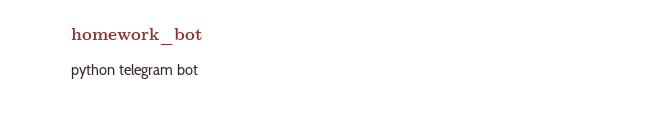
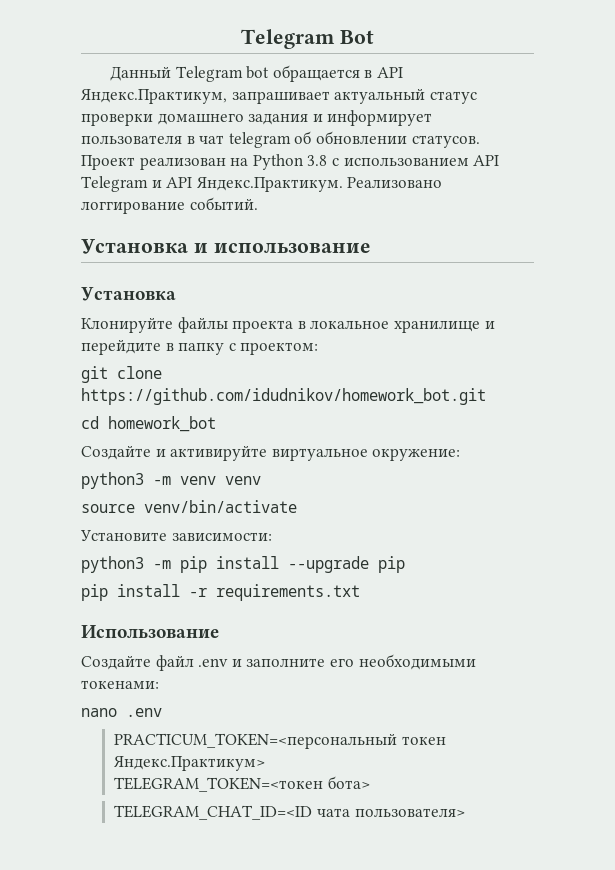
- homework_bot
- python telegram bot
+ Telegram Bot
+ Данный Telegram bot обращается в API Яндекс.Практикум, запрашивает актуальный статус проверки домашнего задания и информирует пользователя в чат telegram об обновлении статусов. Проект реализован на Python 3.8 с использованием API Telegram и API Яндекс.Практикум. Реализовано логгирование событий.
+ Установка и использование
+ Установка
+ Клонируйте файлы проекта в локальное хранилище и перейдите в папку с проектом:
+ git clone https://github.com/idudnikov/homework_bot.git
+ cd homework_bot
+ Создайте и активируйте виртуальное окружение:
+ python3 -m venv venv
+ source venv/bin/activate
+ Установите зависимости:
+ python3 -m pip install --upgrade pip
+ pip install -r requirements.txt
+ Использование
+ Создайте файл .env и заполните его необходимыми токенами:
+ nano .env
+ PRACTICUM_TOKEN=<персональный токен Яндекс.Практикум>
+ TELEGRAM_TOKEN=<токен бота>
+ TELEGRAM_CHAT_ID=<ID чата пользователя>

